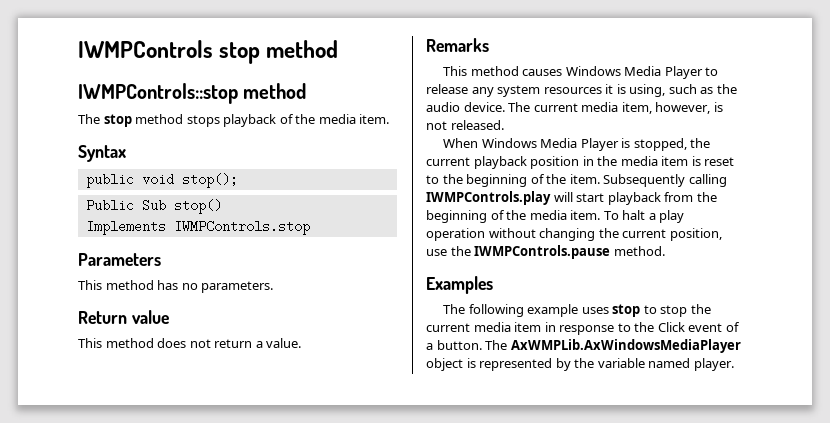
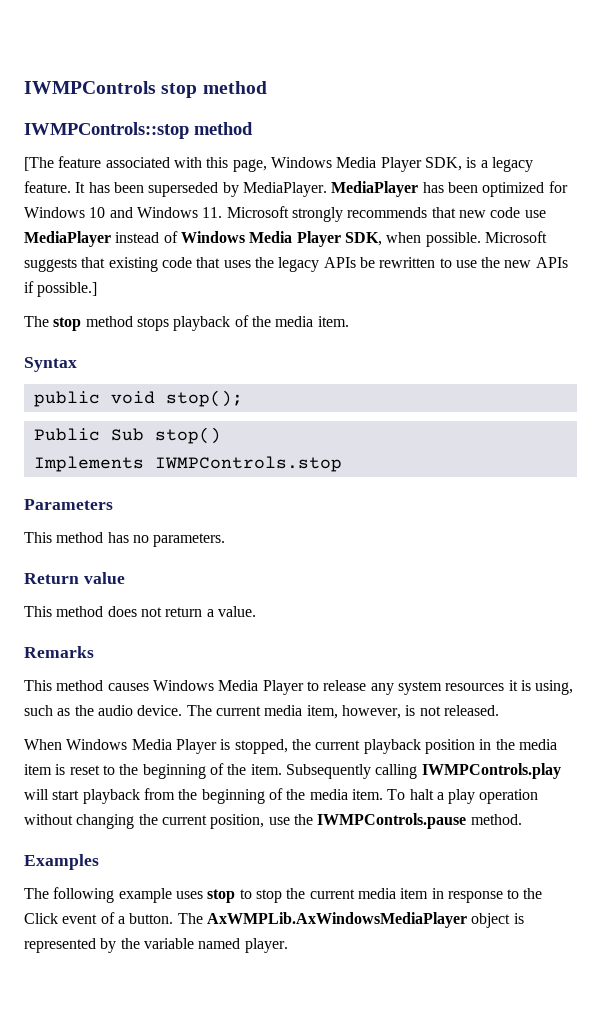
+ [The feature associated with this page, Windows Media Player SDK, is a legacy feature. It has been superseded by MediaPlayer. MediaPlayer has been optimized for Windows 10 and Windows 11. Microsoft strongly recommends that new code use MediaPlayer instead of Windows Media Player SDK, when possible. Microsoft suggests that existing code that uses the legacy APIs be rewritten to use the new APIs if possible.]

